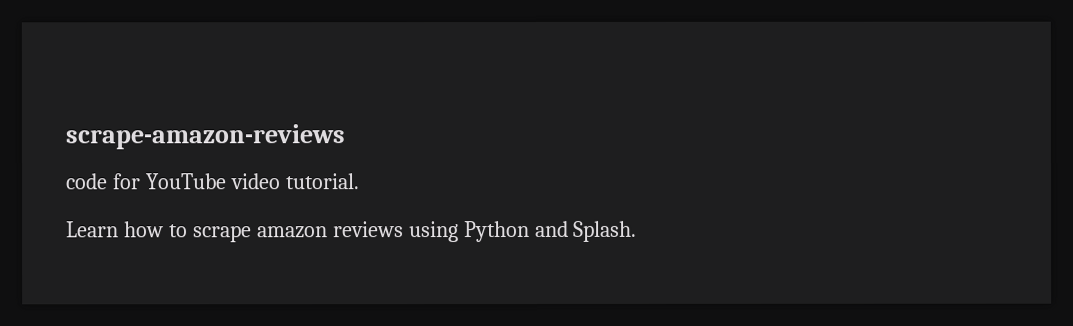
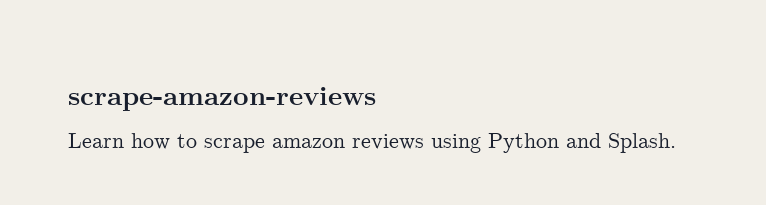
- code for YouTube video tutorial.

